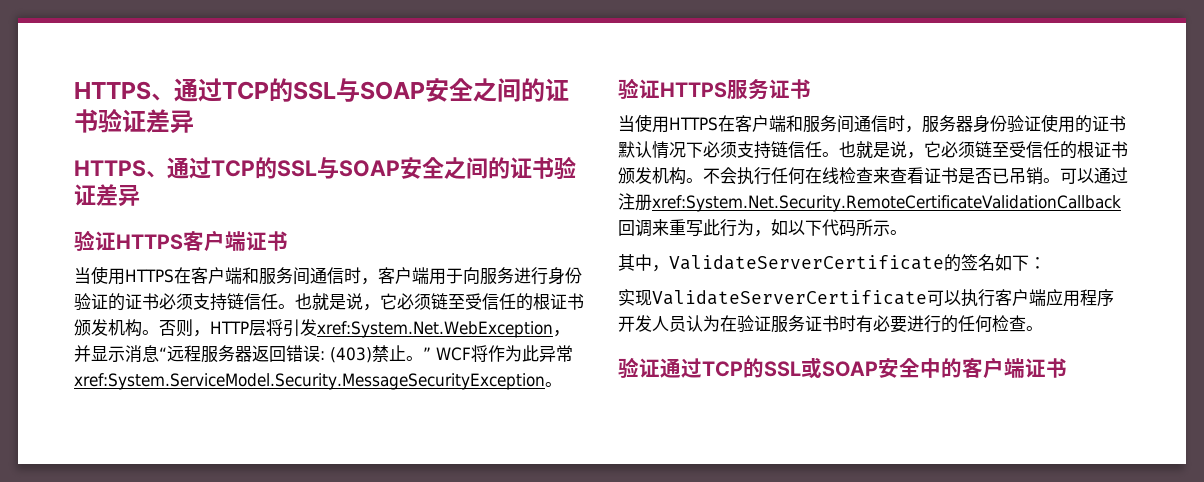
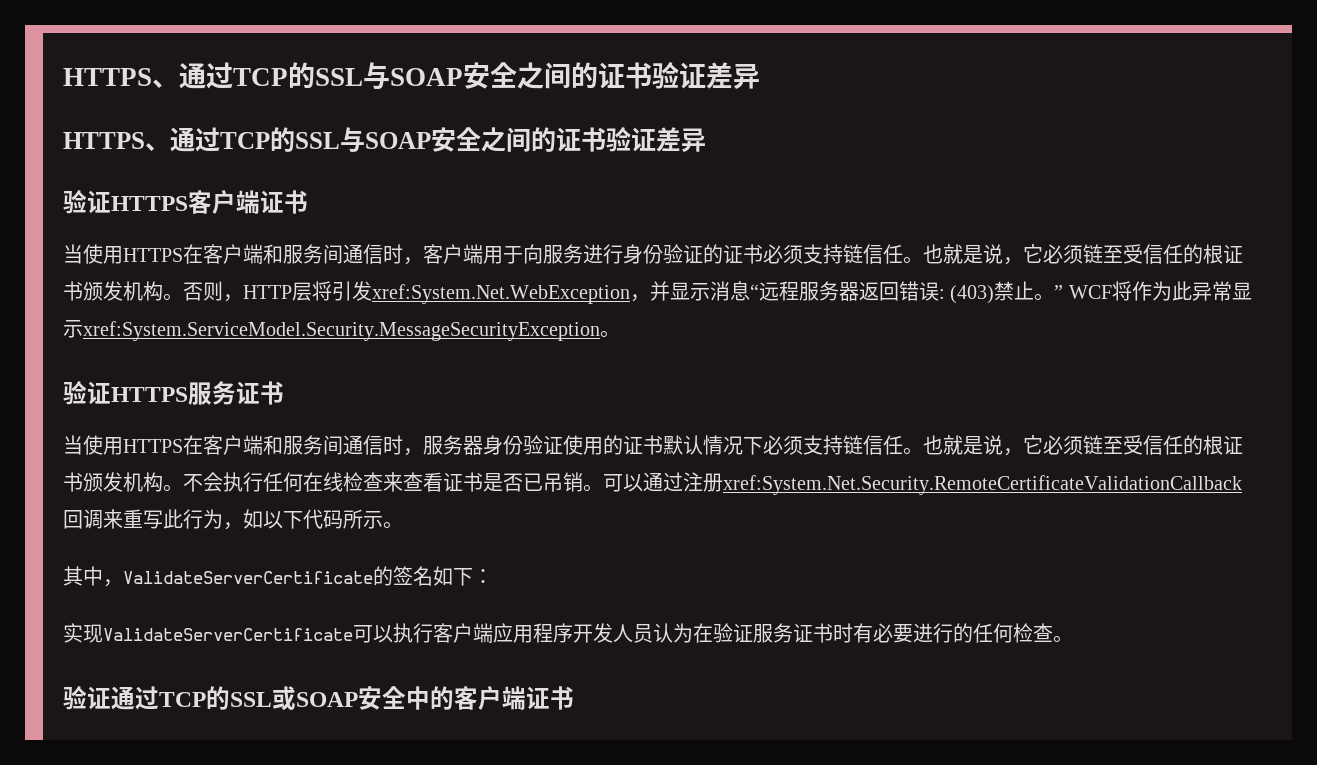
- 否则，HTTP层将引发xref:System.Net.WebException，并显示消息“远程服务器返回错误: (403)禁止。” WCF将作为此异常xref:System.ServiceModel.Security.MessageSecurityException。
+ 否则，HTTP层将引发xref:System.Net.WebException，并显示消息“远程服务器返回错误: (403)禁止。” WCF将作为此异常显示xref:System.ServiceModel.Security.MessageSecurityException。

